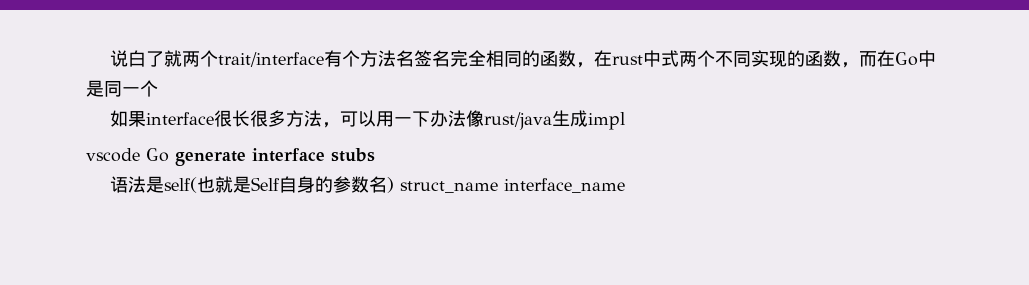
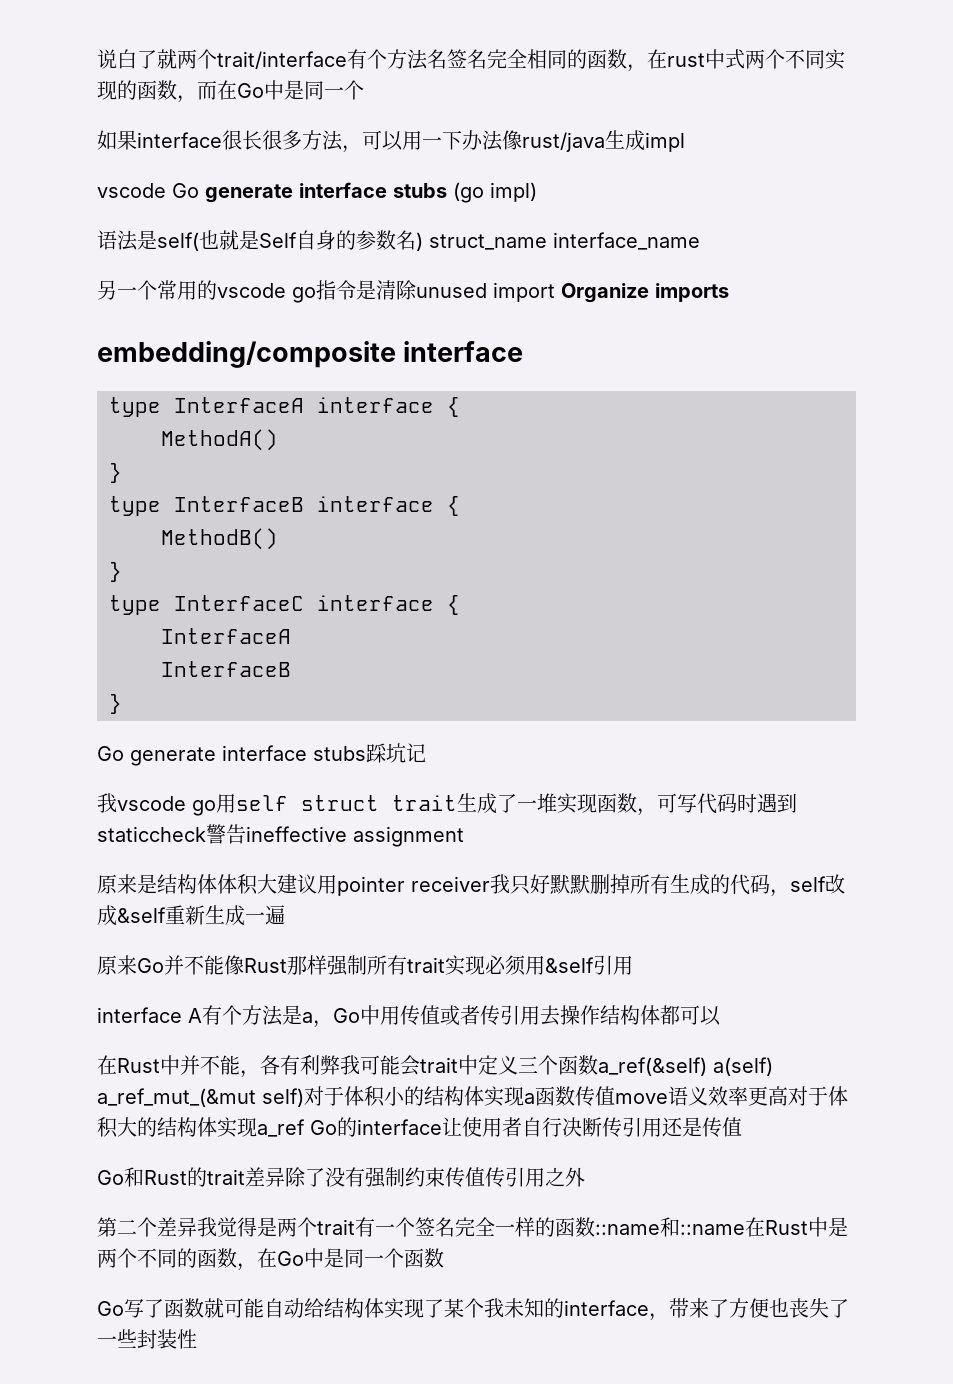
- vscode Go generate interface stubs
+ vscode Go generate interface stubs (go impl)
+ 另一个常用的vscode go指令是清除unused import Organize imports
+ embedding/composite interface
+ type InterfaceA interface {
+ MethodA()
+ }
+ type InterfaceB interface {
+ MethodB()
+ }
+ type InterfaceC interface {
+ InterfaceA
+ InterfaceB
+ }
+ Go generate interface stubs踩坑记
+ 我vscode go用self struct trait生成了一堆实现函数，可写代码时遇到staticcheck警告ineffective assignment
+ 原来是结构体体积大建议用pointer receiver我只好默默删掉所有生成的代码，self改成&self重新生成一遍
+ 原来Go并不能像Rust那样强制所有trait实现必须用&self引用
+ interface A有个方法是a，Go中用传值或者传引用去操作结构体都可以
+ 在Rust中并不能，各有利弊我可能会trait中定义三个函数a_ref(&self) a(self) a_ref_mut_(&mut self)对于体积小的结构体实现a函数传值move语义效率更高对于体积大的结构体实现a_ref Go的interface让使用者自行决断传引用还是传值
+ Go和Rust的trait差异除了没有强制约束传值传引用之外
+ 第二个差异我觉得是两个trait有一个签名完全一样的函数::name和::name在Rust中是两个不同的函数，在Go中是同一个函数
+ Go写了函数就可能自动给结构体实现了某个我未知的interface，带来了方便也丧失了一些封装性

